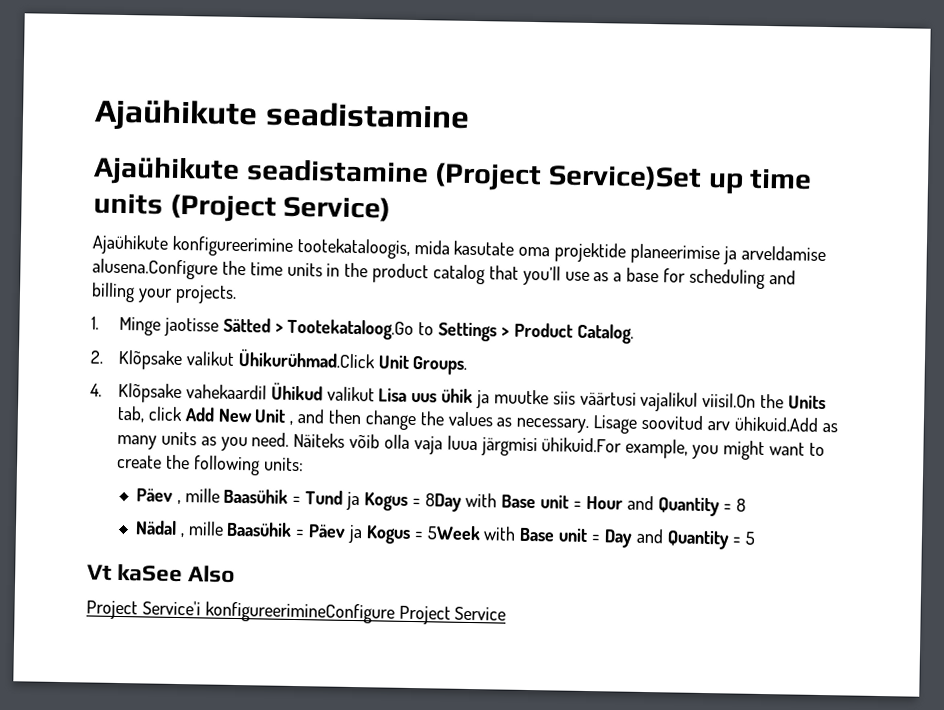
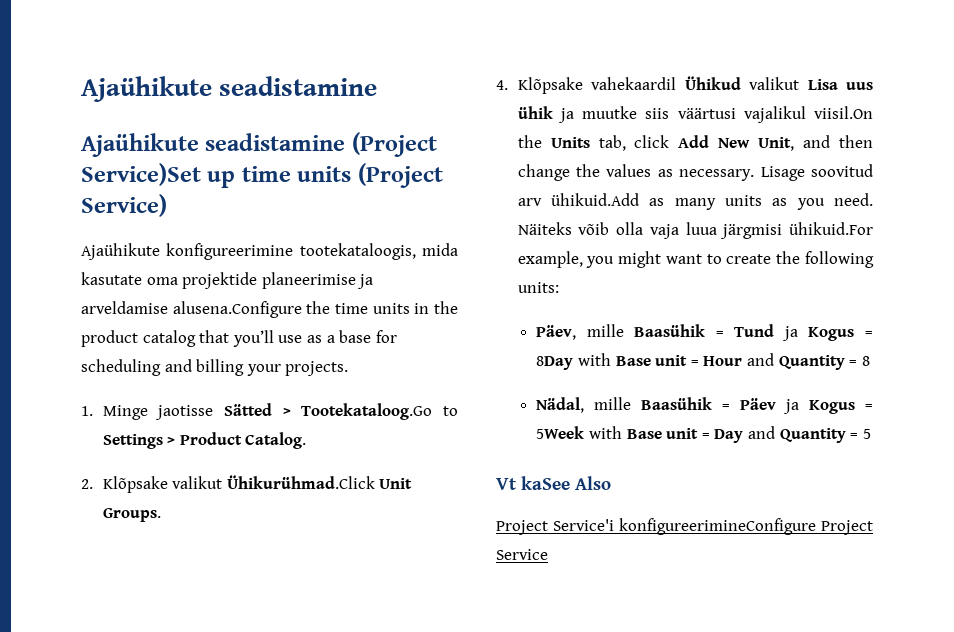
- 4. Klõpsake vahekaardil Ühikud valikut Lisa uus ühik ja muutke siis väärtusi vajalikul viisil.On the Units tab, click Add New Unit , and then change the values as necessary.
+ 4. Klõpsake vahekaardil Ühikud valikut Lisa uus ühik ja muutke siis väärtusi vajalikul viisil.On the Units tab, click Add New Unit, and then change the values as necessary.
- Päev , mille Baasühik = Tund ja Kogus = 8Day with Base unit = Hour and Quantity = 8
+ Päev, mille Baasühik = Tund ja Kogus = 8Day with Base unit = Hour and Quantity = 8
- Nädal , mille Baasühik = Päev ja Kogus = 5Week with Base unit = Day and Quantity = 5
+ Nädal, mille Baasühik = Päev ja Kogus = 5Week with Base unit = Day and Quantity = 5

